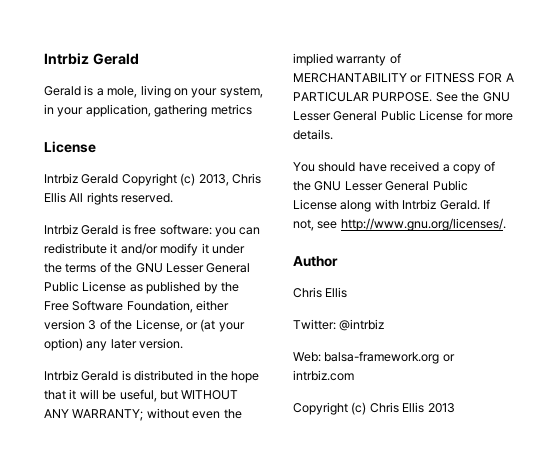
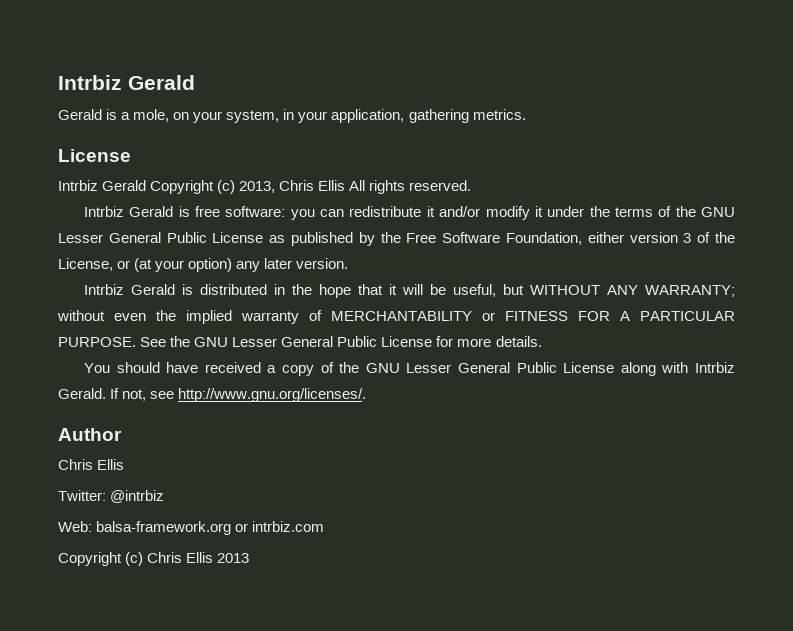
- Gerald is a mole, living on your system, in your application, gathering metrics
+ Gerald is a mole, on your system, in your application, gathering metrics.

